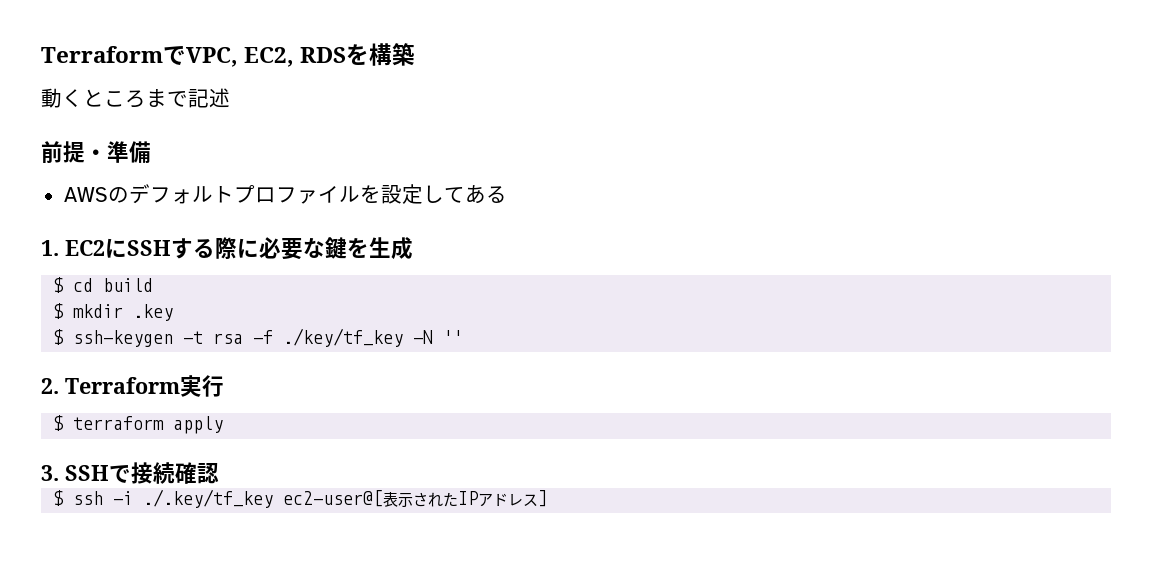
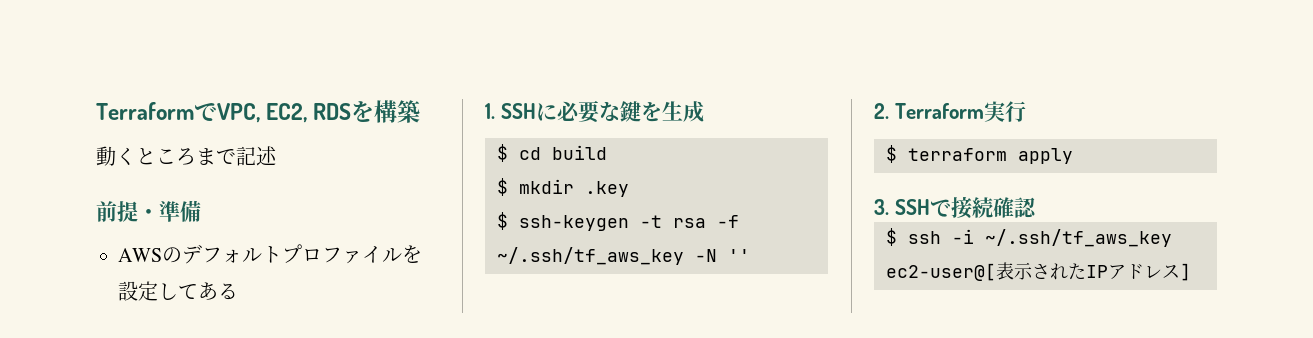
- 1. EC2にSSHする際に必要な鍵を生成
+ 1. SSHに必要な鍵を生成
- $ ssh-keygen -t rsa -f ./key/tf_key -N ''
+ $ ssh-keygen -t rsa -f ~/.ssh/tf_aws_key -N ''
- $ ssh -i ./.key/tf_key ec2-user@[表示されたIPアドレス]
+ $ ssh -i ~/.ssh/tf_aws_key ec2-user@[表示されたIPアドレス]

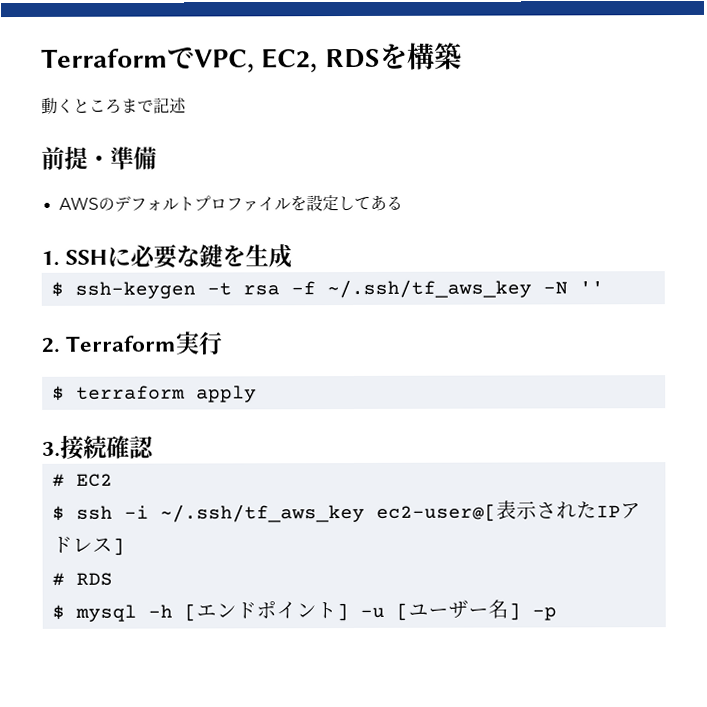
- $ cd build
- $ mkdir .key
- 3. SSHで接続確認
+ 3.接続確認
+ # EC2
+ # RDS
+ $ mysql -h [エンドポイント] -u [ユーザー名] -p

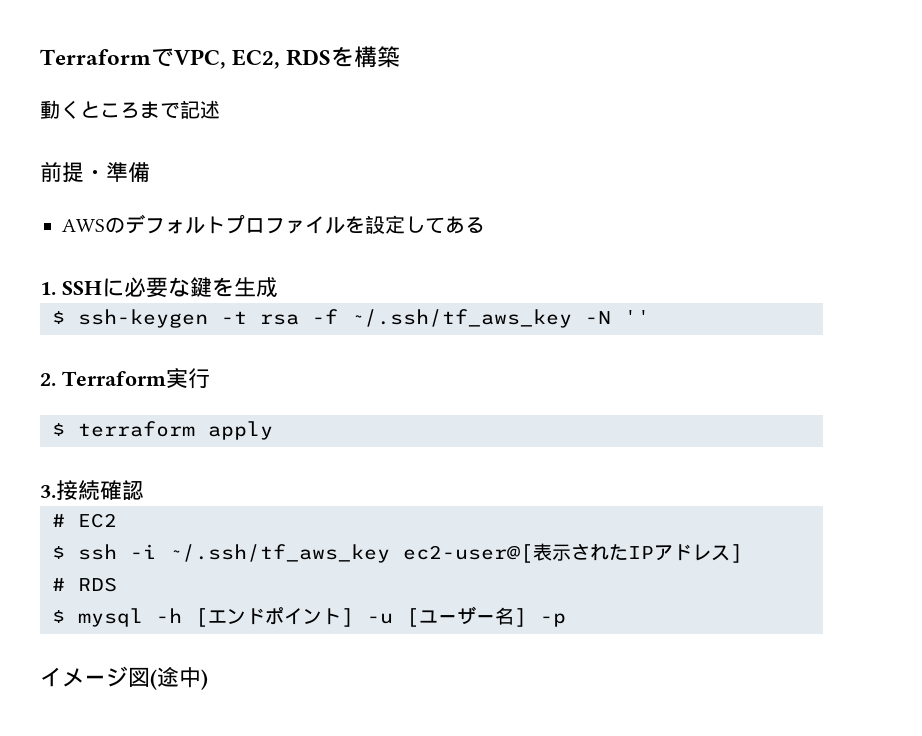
+ イメージ図(途中)

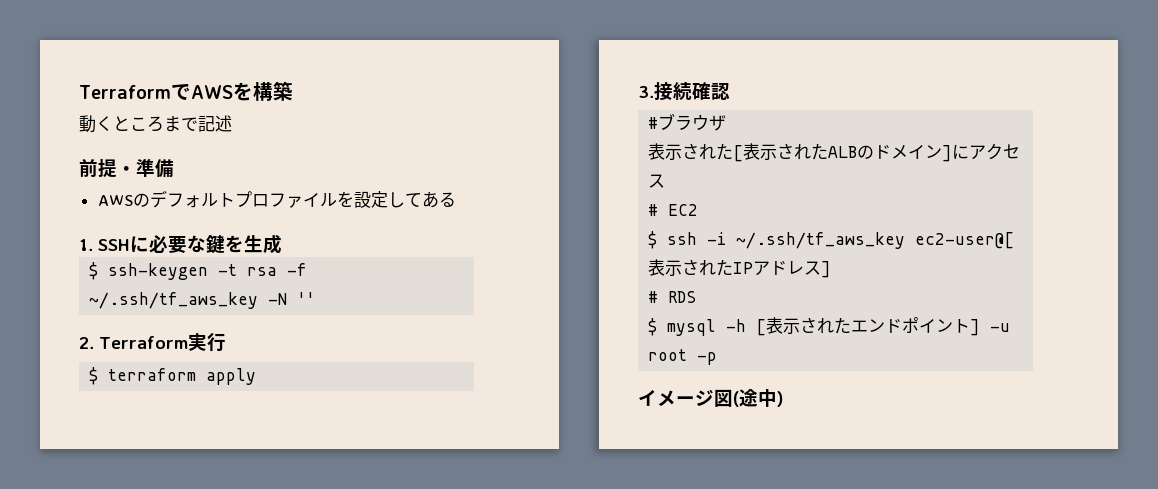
- TerraformでVPC, EC2, RDSを構築
+ TerraformでAWSを構築
+ #ブラウザ
+ 表示された[表示されたALBのドメイン]にアクセス
- $ mysql -h [エンドポイント] -u [ユーザー名] -p
+ $ mysql -h [表示されたエンドポイント] -u root -p

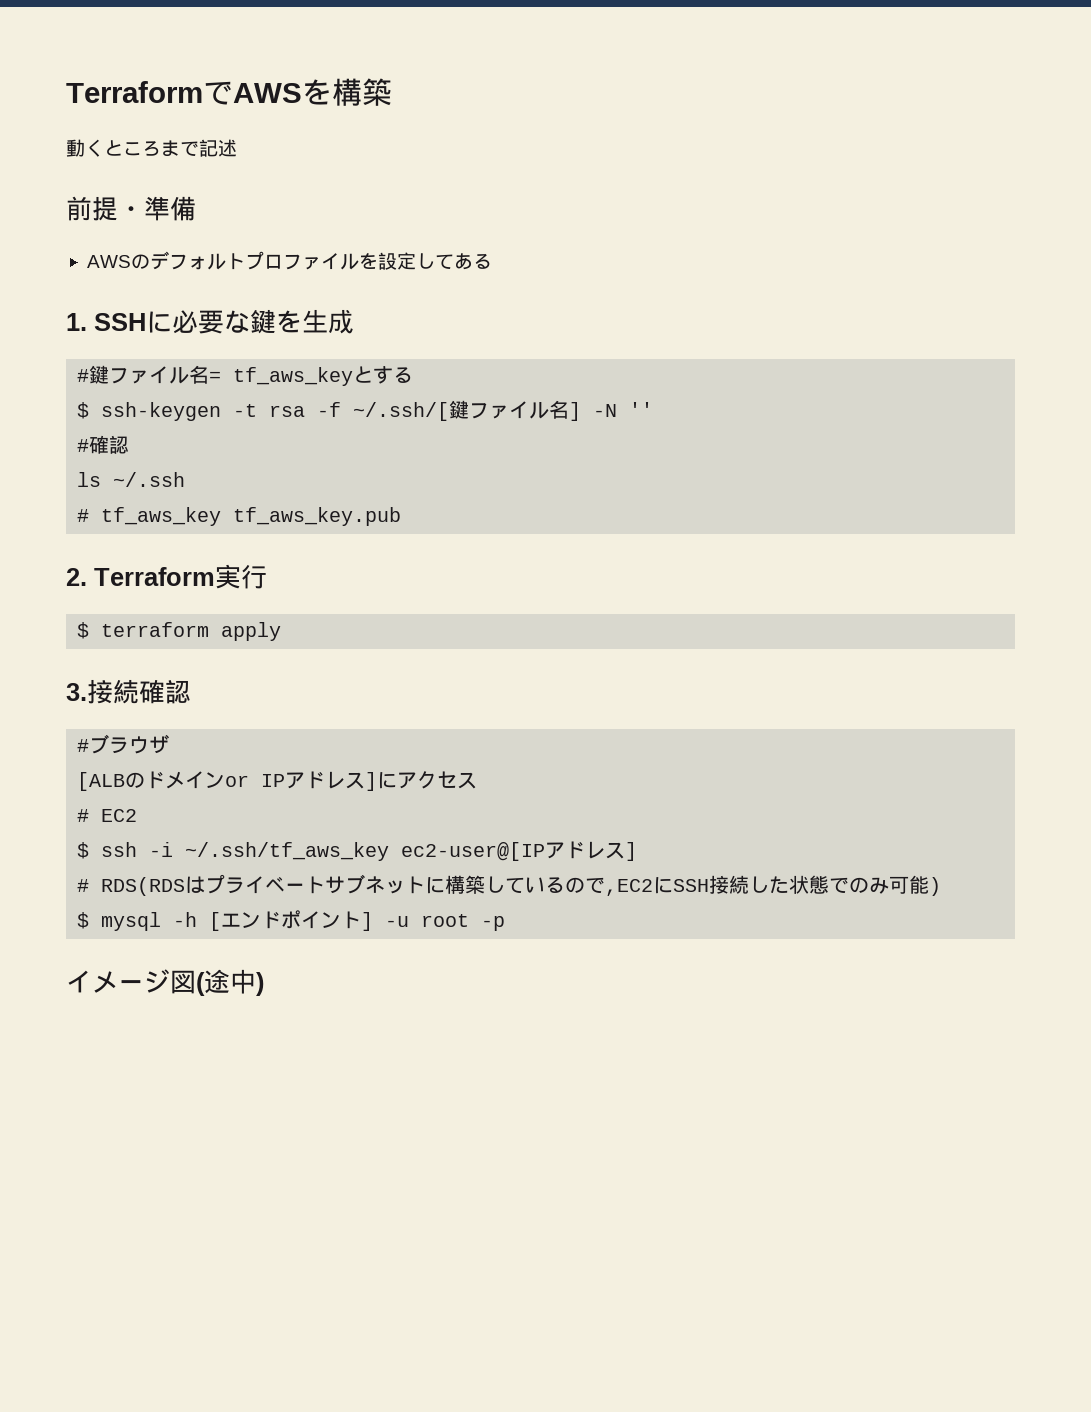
+ #鍵ファイル名= tf_aws_keyとする
- $ ssh-keygen -t rsa -f ~/.ssh/tf_aws_key -N ''
+ $ ssh-keygen -t rsa -f ~/.ssh/[鍵ファイル名] -N ''
+ #確認
+ ls ~/.ssh
+ # tf_aws_key tf_aws_key.pub
- 表示された[表示されたALBのドメイン]にアクセス
+ [ALBのドメインor IPアドレス]にアクセス
- $ ssh -i ~/.ssh/tf_aws_key ec2-user@[表示されたIPアドレス]
+ $ ssh -i ~/.ssh/tf_aws_key ec2-user@[IPアドレス]
- # RDS
+ # RDS(RDSはプライベートサブネットに構築しているので,EC2にSSH接続した状態でのみ可能)
- $ mysql -h [表示されたエンドポイント] -u root -p
+ $ mysql -h [エンドポイント] -u root -p

